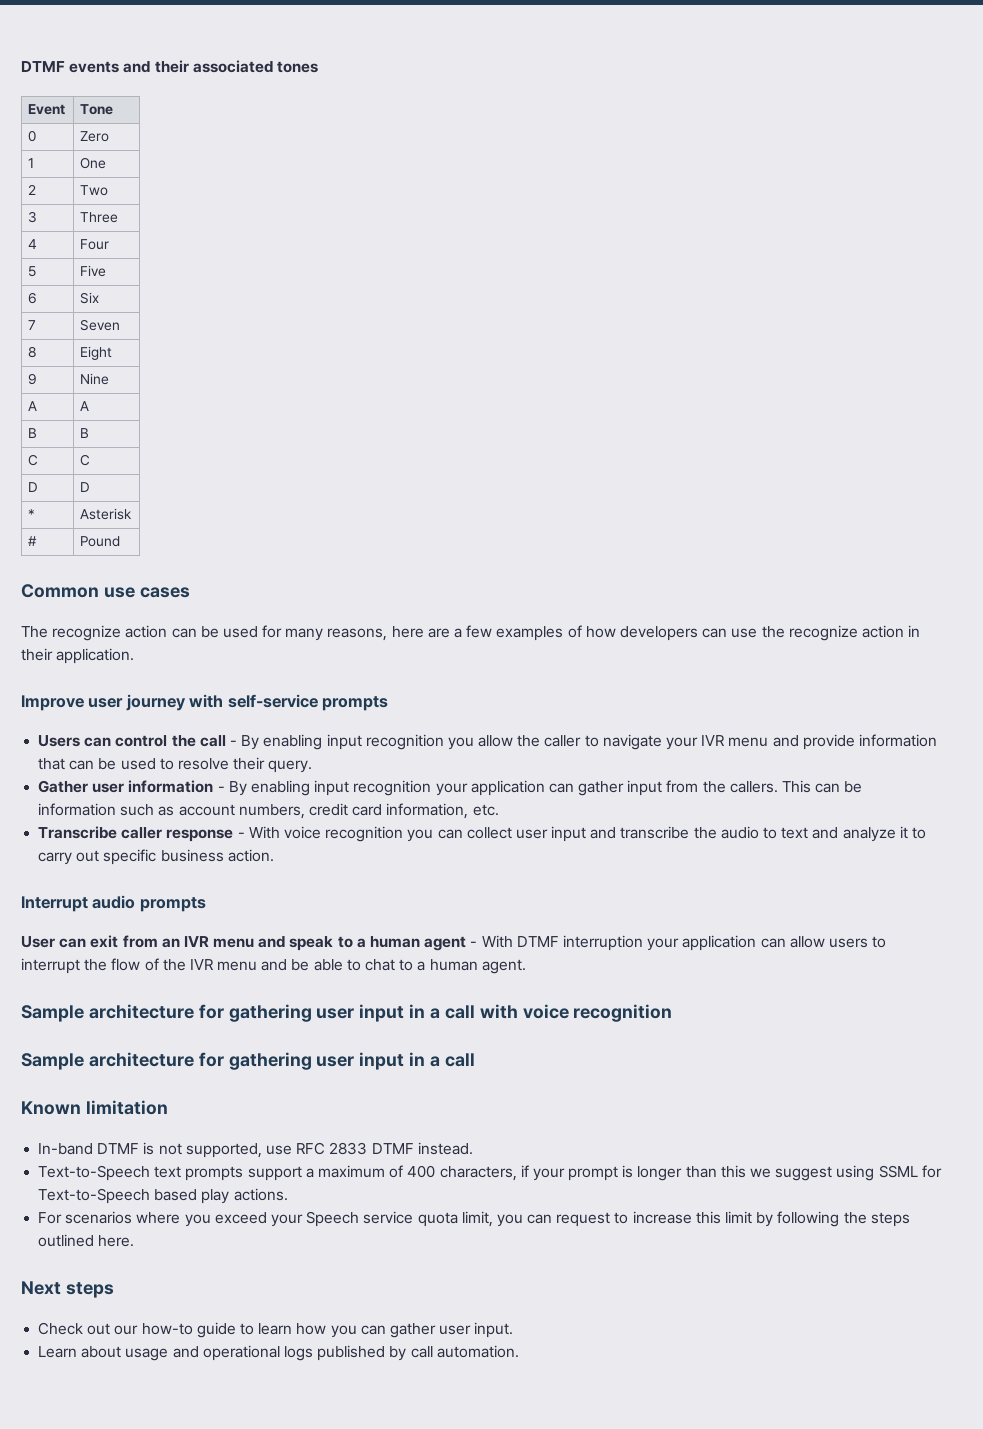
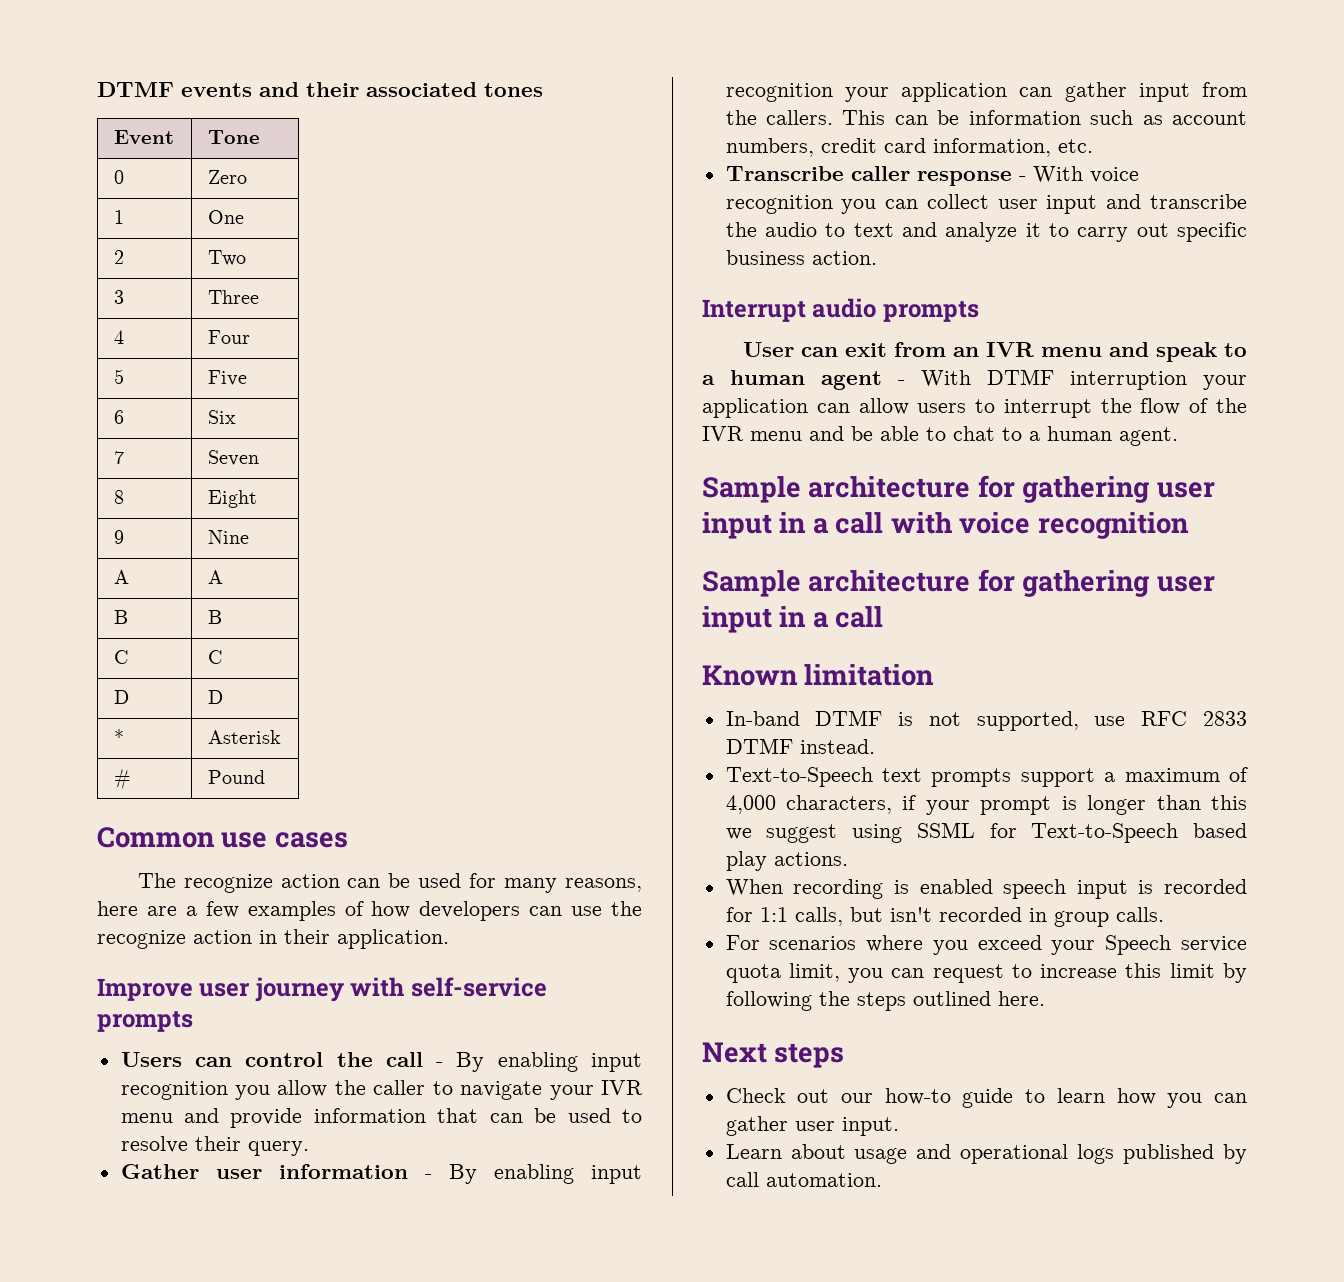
- Text-to-Speech text prompts support a maximum of 400 characters, if your prompt is longer than this we suggest using SSML for Text-to-Speech based play actions.
+ Text-to-Speech text prompts support a maximum of 4,000 characters, if your prompt is longer than this we suggest using SSML for Text-to-Speech based play actions.
+ When recording is enabled speech input is recorded for 1:1 calls, but isn't recorded in group calls.

